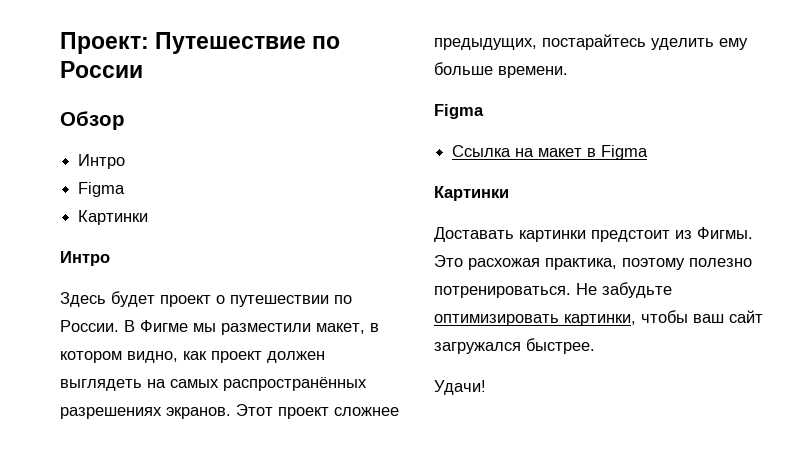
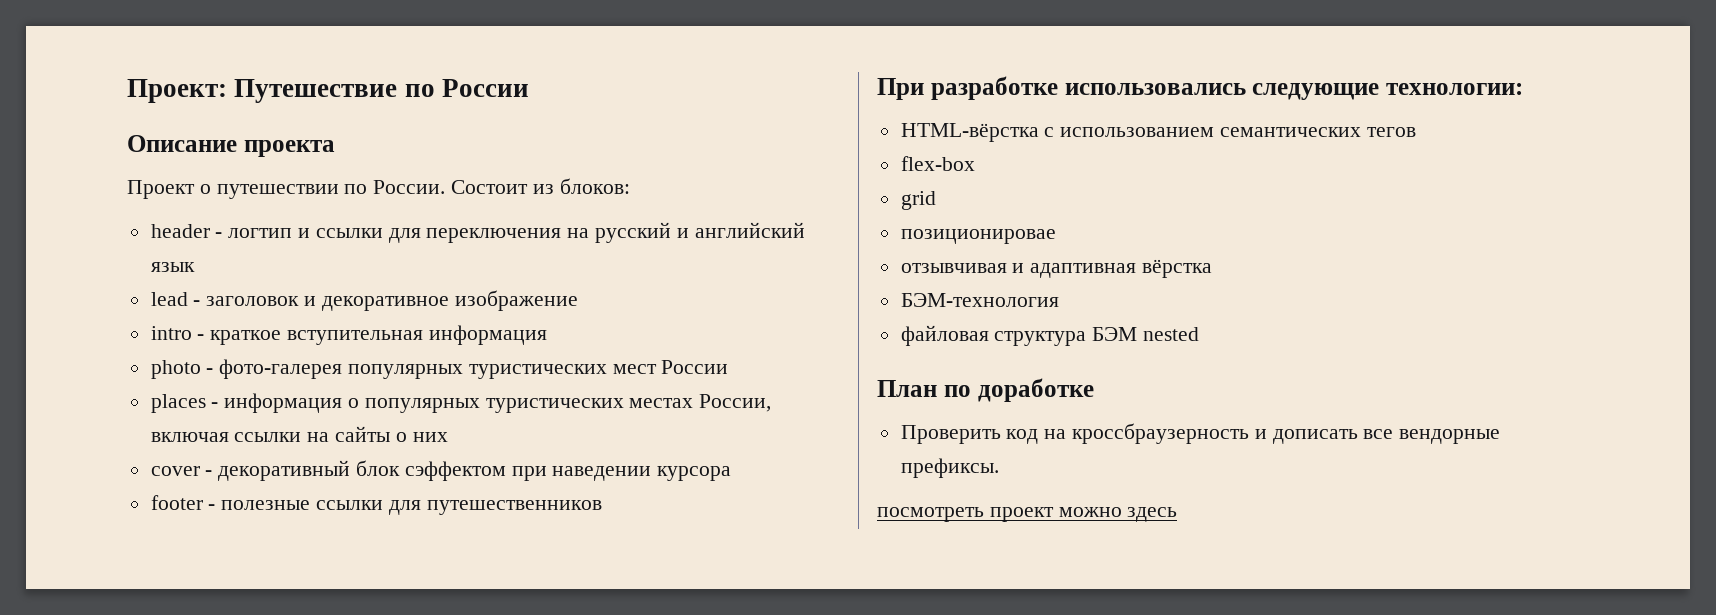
- Обзор
- Интро
- Figma
- Картинки
- Интро
- Здесь будет проект о путешествии по России. В Фигме мы разместили макет, в котором видно, как проект должен выглядеть на самых распространённых разрешениях экранов. Этот проект сложнее предыдущих, постарайтесь уделить ему больше времени.
- Figma
- Ссылка на макет в Figma
- Картинки
- Доставать картинки предстоит из Фигмы. Это расхожая практика, поэтому полезно потренироваться. Не забудьте оптимизировать картинки, чтобы ваш сайт загружался быстрее.
- Удачи!
+ Описание проекта
+ Проект о путешествии по России. Состоит из блоков:
+ header - логтип и ссылки для переключения на русский и английский язык
+ lead - заголовок и декоративное изображение
+ intro - краткое вступительная информация
+ photo - фото-галерея популярных туристических мест России
+ places - информация о популярных туристических местах России, включая ссылки на сайты о них
+ cover - декоративный блок сэффектом при наведении курсора
+ footer - полезные ссылки для путешественников
+ При разработке использовались следующие технологии:
+ HTML-вёрстка с использованием семантических тегов
+ flex-box
+ grid
+ позиционировае
+ отзывчивая и адаптивная вёрстка
+ БЭМ-технология
+ файловая структура БЭМ nested
+ План по доработке
+ Проверить код на кроссбраузерность и дописать все вендорные префиксы.
+ посмотреть проект можно здесь

